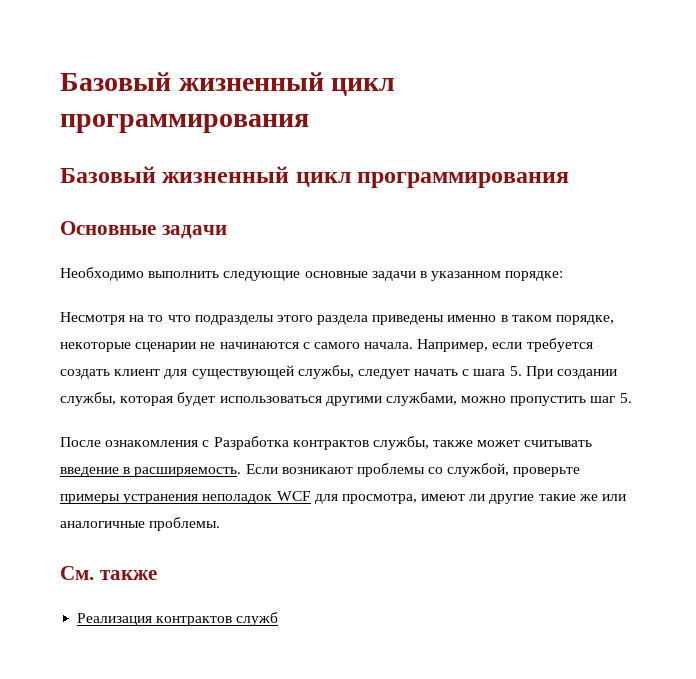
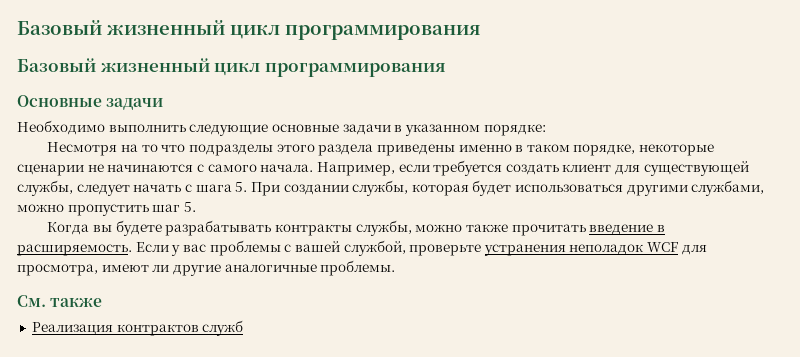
- После ознакомления с Разработка контрактов службы, также может считывать введение в расширяемость. Если возникают проблемы со службой, проверьте примеры устранения неполадок WCF для просмотра, имеют ли другие такие же или аналогичные проблемы.
+ Когда вы будете разрабатывать контракты службы, можно также прочитать введение в расширяемость. Если у вас проблемы с вашей службой, проверьте устранения неполадок WCF для просмотра, имеют ли другие аналогичные проблемы.

